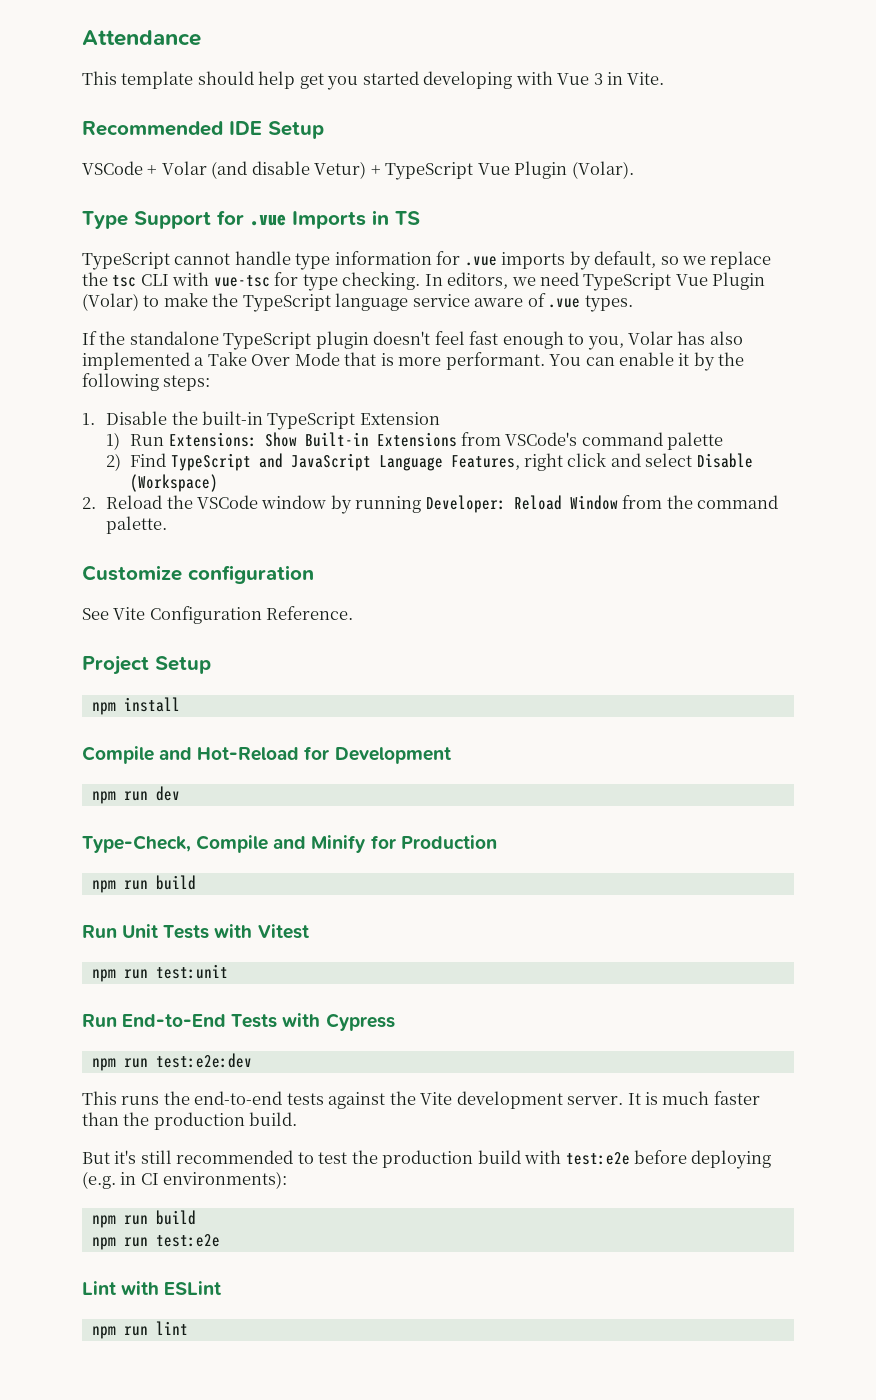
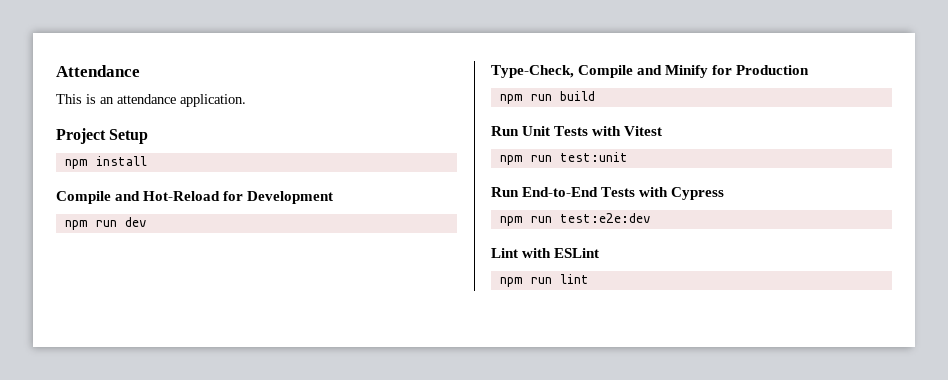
- This template should help get you started developing with Vue 3 in Vite.
- Recommended IDE Setup
- VSCode + Volar (and disable Vetur) + TypeScript Vue Plugin (Volar).
- Type Support for .vue Imports in TS
- TypeScript cannot handle type information for .vue imports by default, so we replace the tsc CLI with vue-tsc for type checking. In editors, we need TypeScript Vue Plugin (Volar) to make the TypeScript language service aware of .vue types.
- If the standalone TypeScript plugin doesn't feel fast enough to you, Volar has also implemented a Take Over Mode that is more performant. You can enable it by the following steps:
- 1. Disable the built-in TypeScript Extension
- 1) Run Extensions: Show Built-in Extensions from VSCode's command palette
- 2) Find TypeScript and JavaScript Language Features, right click and select Disable (Workspace)
- 2. Reload the VSCode window by running Developer: Reload Window from the command palette.
- Customize configuration
- See Vite Configuration Reference.
+ This is an attendance application.
- This runs the end-to-end tests against the Vite development server. It is much faster than the production build.
- But it's still recommended to test the production build with test:e2e before deploying (e.g. in CI environments):
- npm run build
- npm run test:e2e

